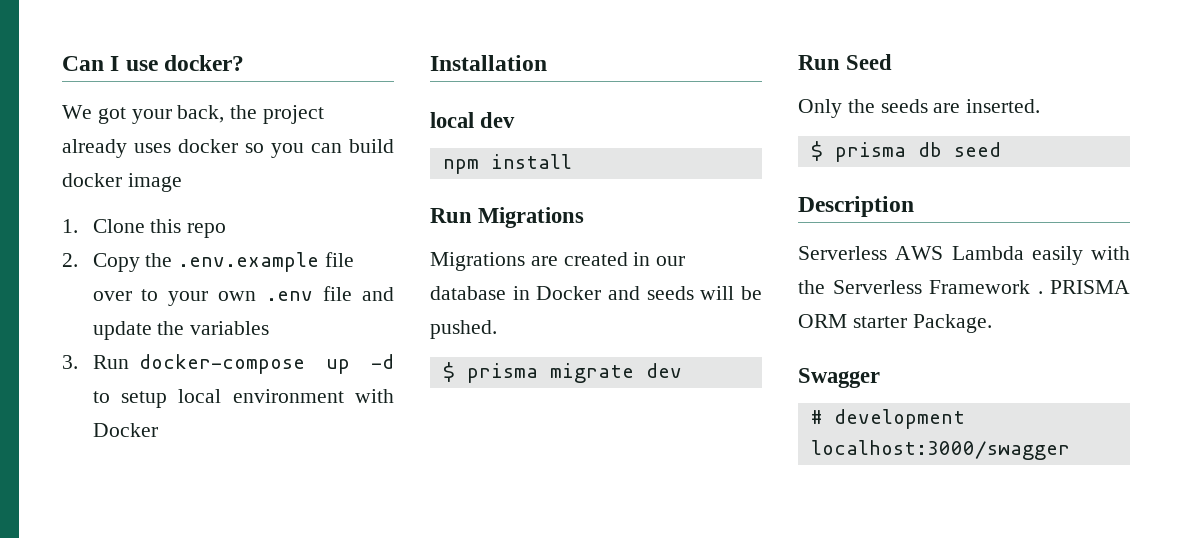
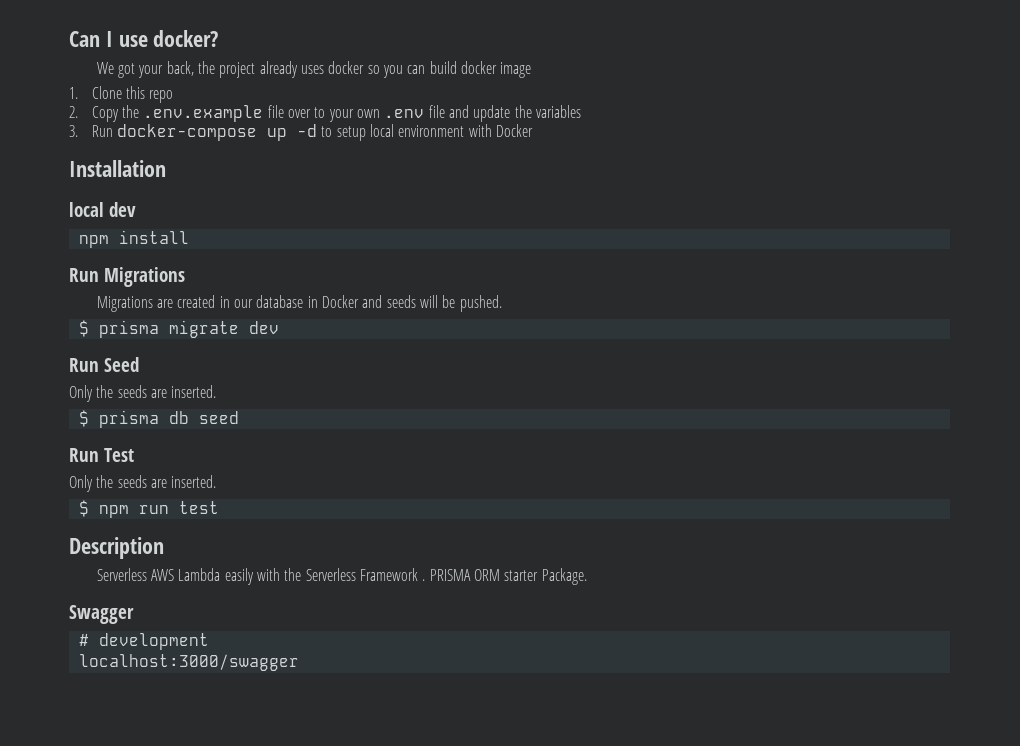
+ Run Test
+ Only the seeds are inserted.
+ $ npm run test

